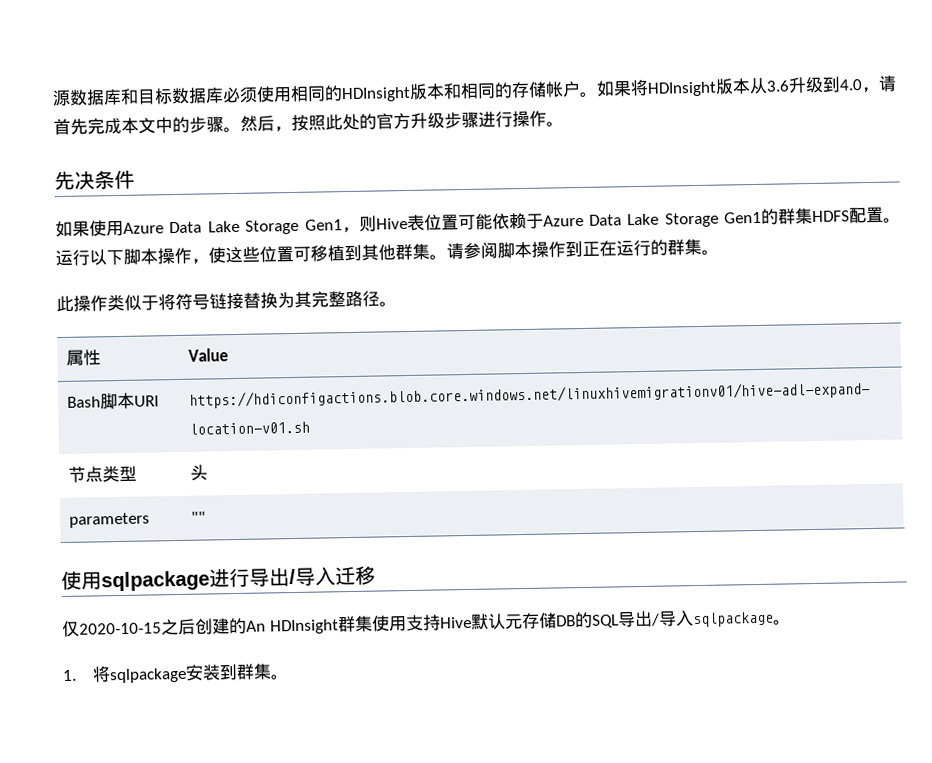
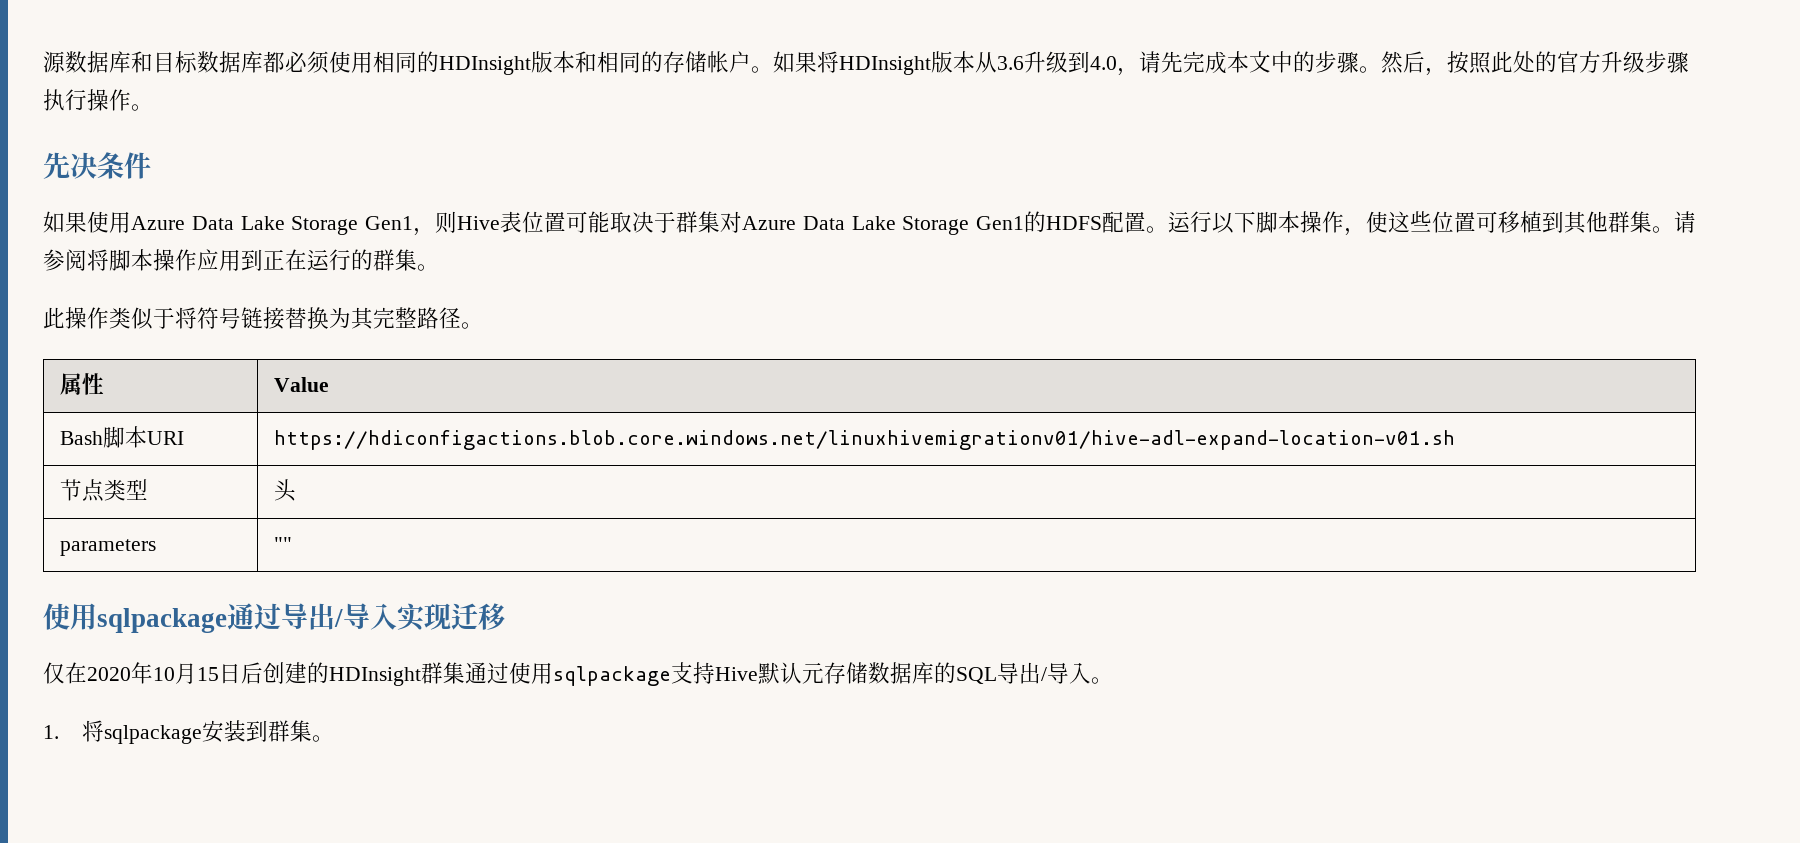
- 源数据库和目标数据库必须使用相同的HDInsight版本和相同的存储帐户。
+ 源数据库和目标数据库都必须使用相同的HDInsight版本和相同的存储帐户。
- 如果将HDInsight版本从3.6升级到4.0，请首先完成本文中的步骤。
+ 如果将HDInsight版本从3.6升级到4.0，请先完成本文中的步骤。
- 然后，按照此处的官方升级步骤进行操作。
+ 然后，按照此处的官方升级步骤执行操作。
- 如果使用Azure Data Lake Storage Gen1，则Hive表位置可能依赖于Azure Data Lake Storage Gen1的群集HDFS配置。
+ 如果使用Azure Data Lake Storage Gen1，则Hive表位置可能取决于群集对Azure Data Lake Storage Gen1的HDFS配置。
- 请参阅脚本操作到正在运行的群集。
+ 请参阅将脚本操作应用到正在运行的群集。
- 使用sqlpackage进行导出/导入迁移
+ 使用sqlpackage通过导出/导入实现迁移
- 仅2020-10-15之后创建的An HDInsight群集使用支持Hive默认元存储DB的SQL导出/导入sqlpackage。
+ 仅在2020年10月15日后创建的HDInsight群集通过使用sqlpackage支持Hive默认元存储数据库的SQL导出/导入。

